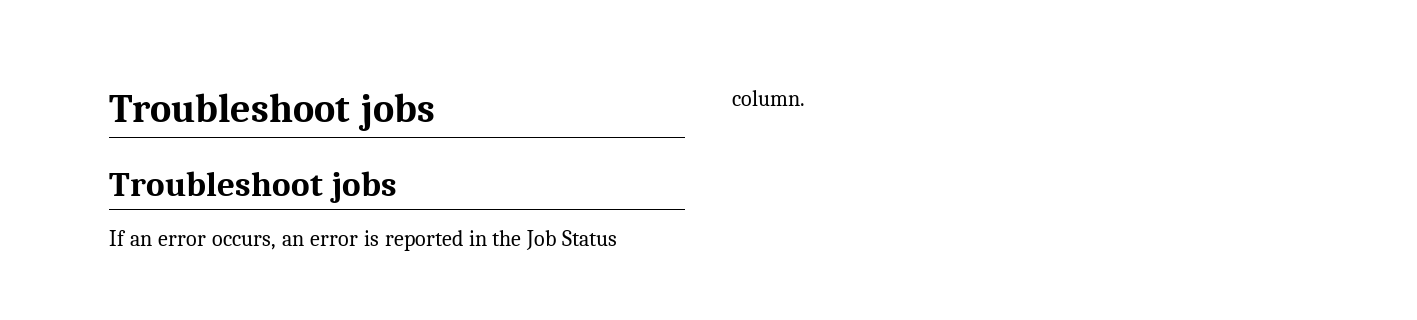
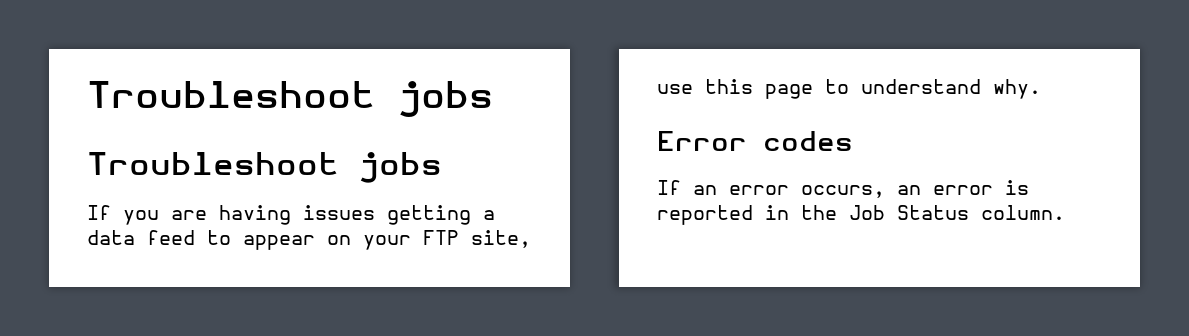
+ If you are having issues getting a data feed to appear on your FTP site, use this page to understand why.
+ Error codes

